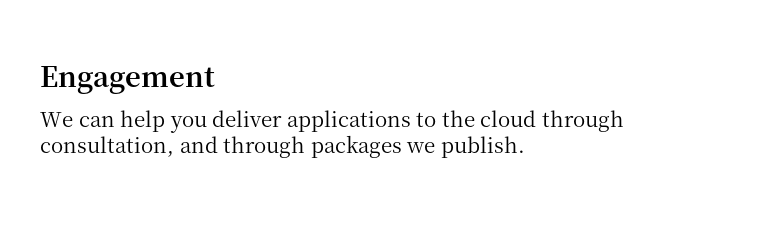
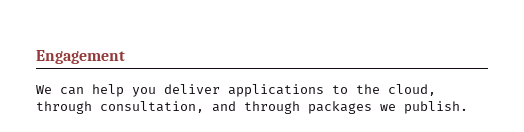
- We can help you deliver applications to the cloud through consultation, and through packages we publish.
+ We can help you deliver applications to the cloud, through consultation, and through packages we publish.

